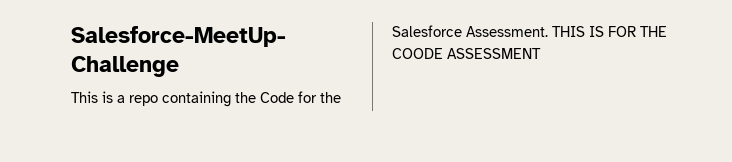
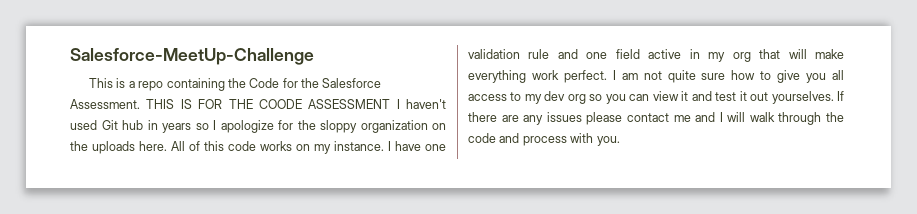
- THIS IS FOR THE COODE ASSESSMENT
+ THIS IS FOR THE COODE ASSESSMENT I haven't used Git hub in years so I apologize for the sloppy organization on the uploads here. All of this code works on my instance. I have one validation rule and one field active in my org that will make everything work perfect. I am not quite sure how to give you all access to my dev org so you can view it and test it out yourselves. If there are any issues please contact me and I will walk through the code and process with you.

